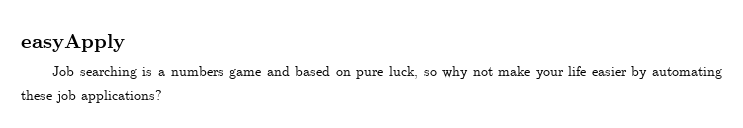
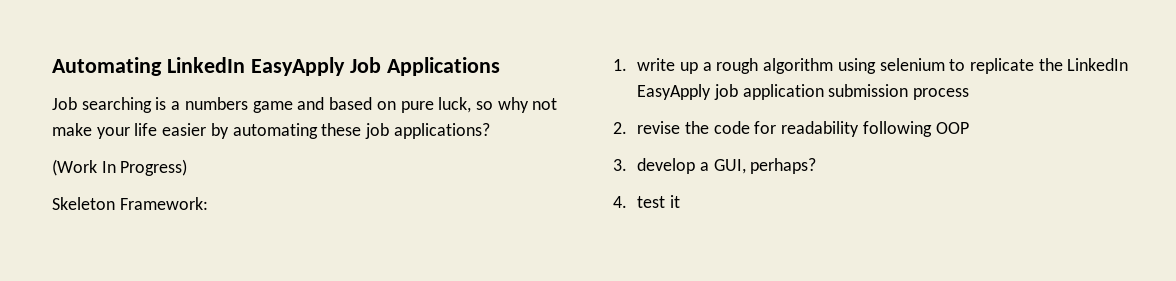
- easyApply
+ Automating LinkedIn EasyApply Job Applications
+ (Work In Progress)
+ Skeleton Framework:
+ 1. write up a rough algorithm using selenium to replicate the LinkedIn EasyApply job application submission process
+ 2. revise the code for readability following OOP
+ 3. develop a GUI, perhaps?
+ 4. test it

